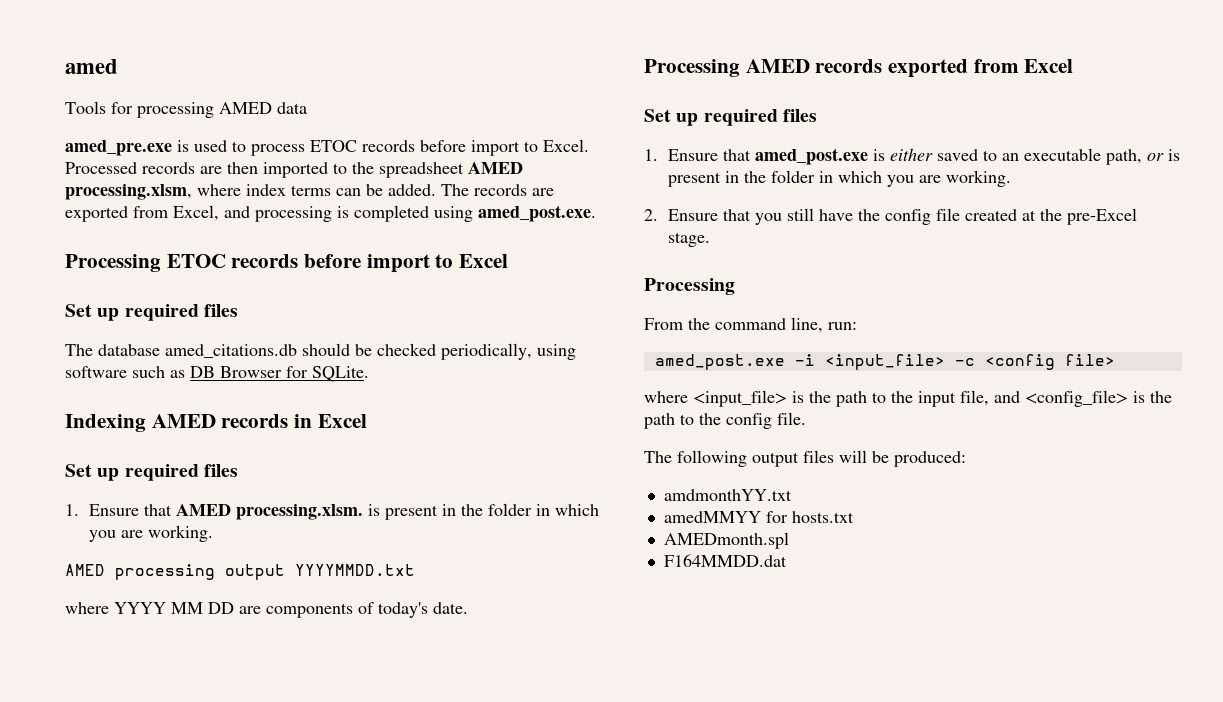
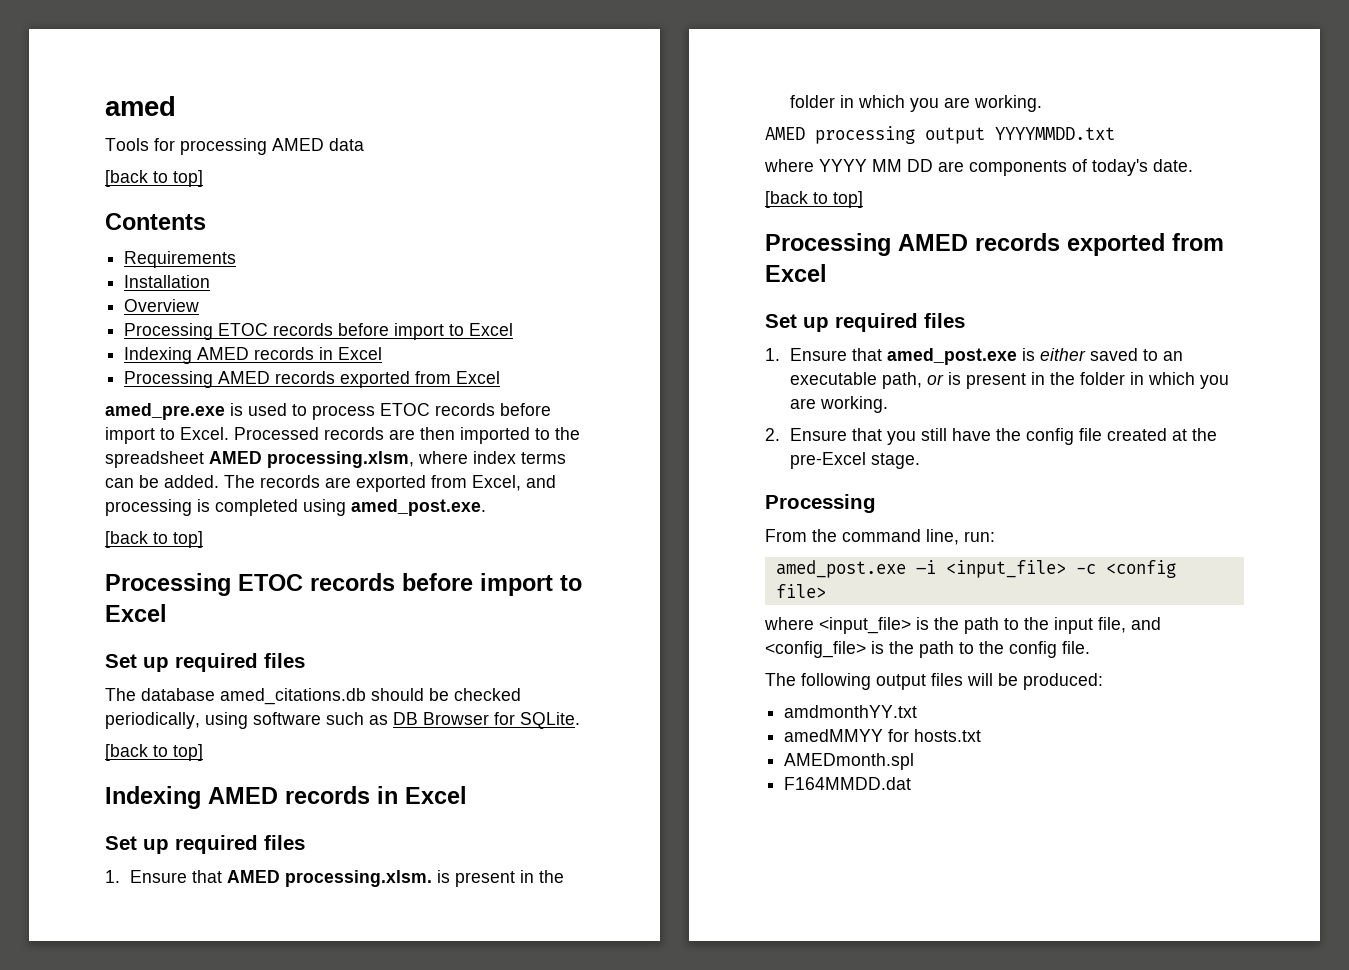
  Tools for processing AMED data
+ [back to top]
+ Contents
+ Requirements
+ Installation
+ Overview
+ Processing ETOC records before import to Excel
+ Indexing AMED records in Excel
+ Processing AMED records exported from Excel
  The records are exported from Excel, and processing is completed using amed_post.exe.
+ [back to top]
  The database amed_citations.db should be checked periodically, using software such as DB Browser for SQLite.
+ [back to top]
  where YYYY MM DD are components of today's date.
+ [back to top]

